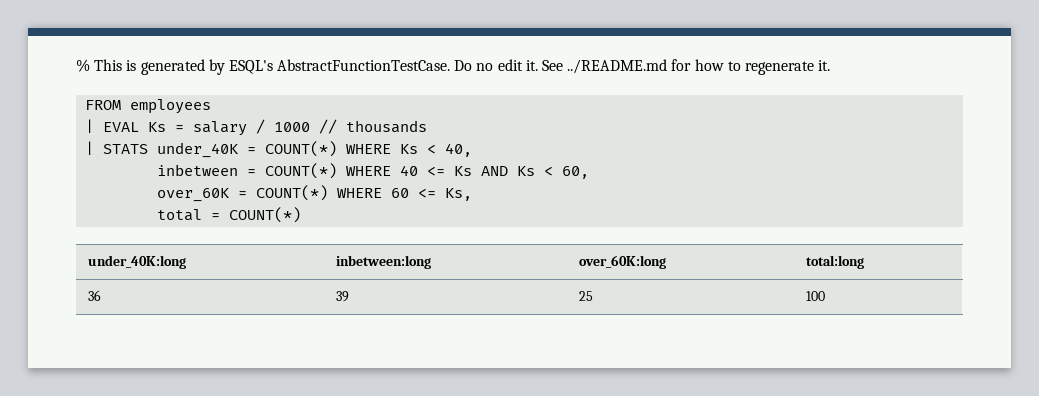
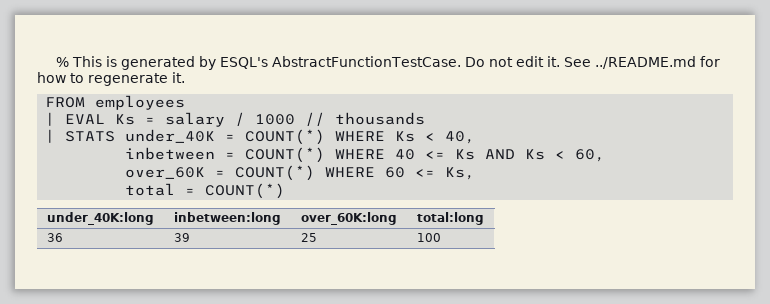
- Do no edit it.
+ Do not edit it.

